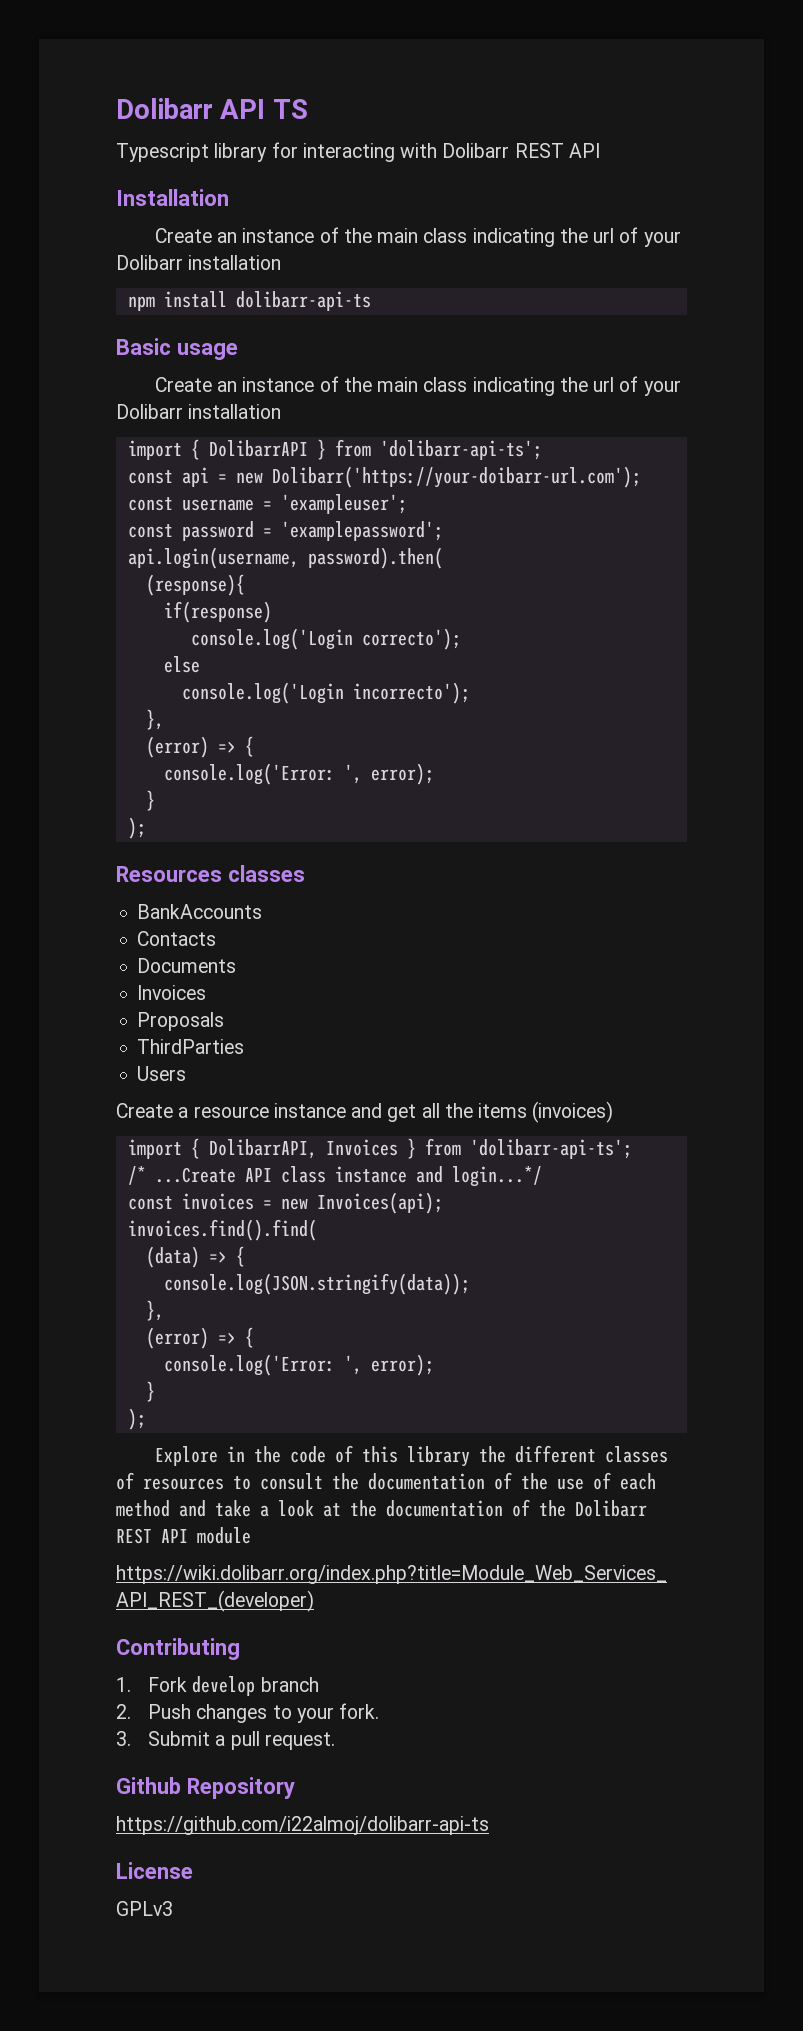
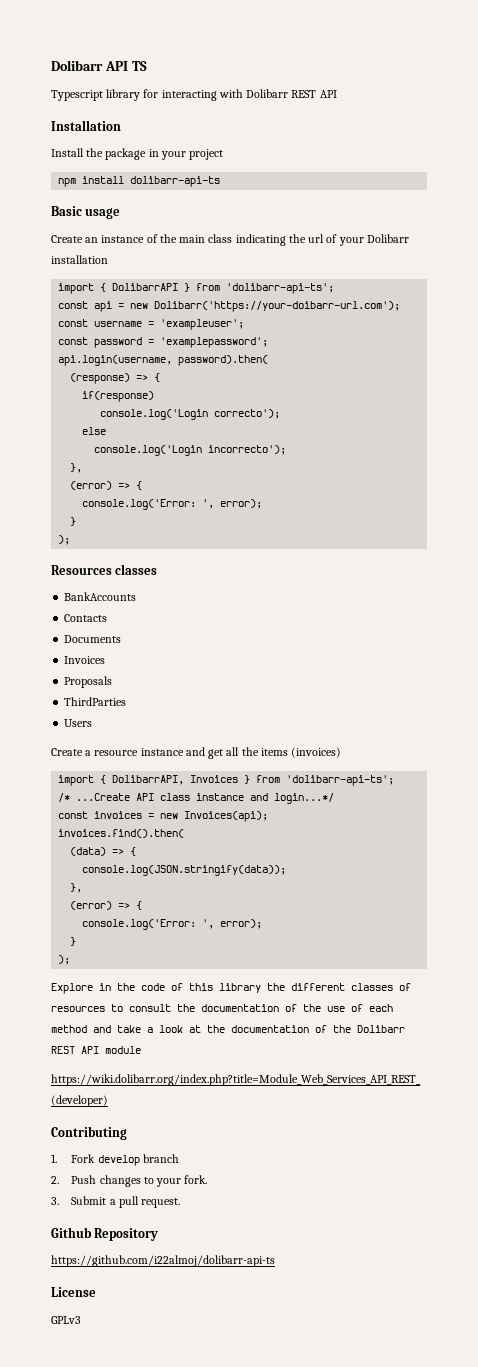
  Installation
- Create an instance of the main class indicating the url of your Dolibarr installation
+ Install the package in your project
- (response){
+ (response) => {
- invoices.find().find(
+ invoices.find().then(

